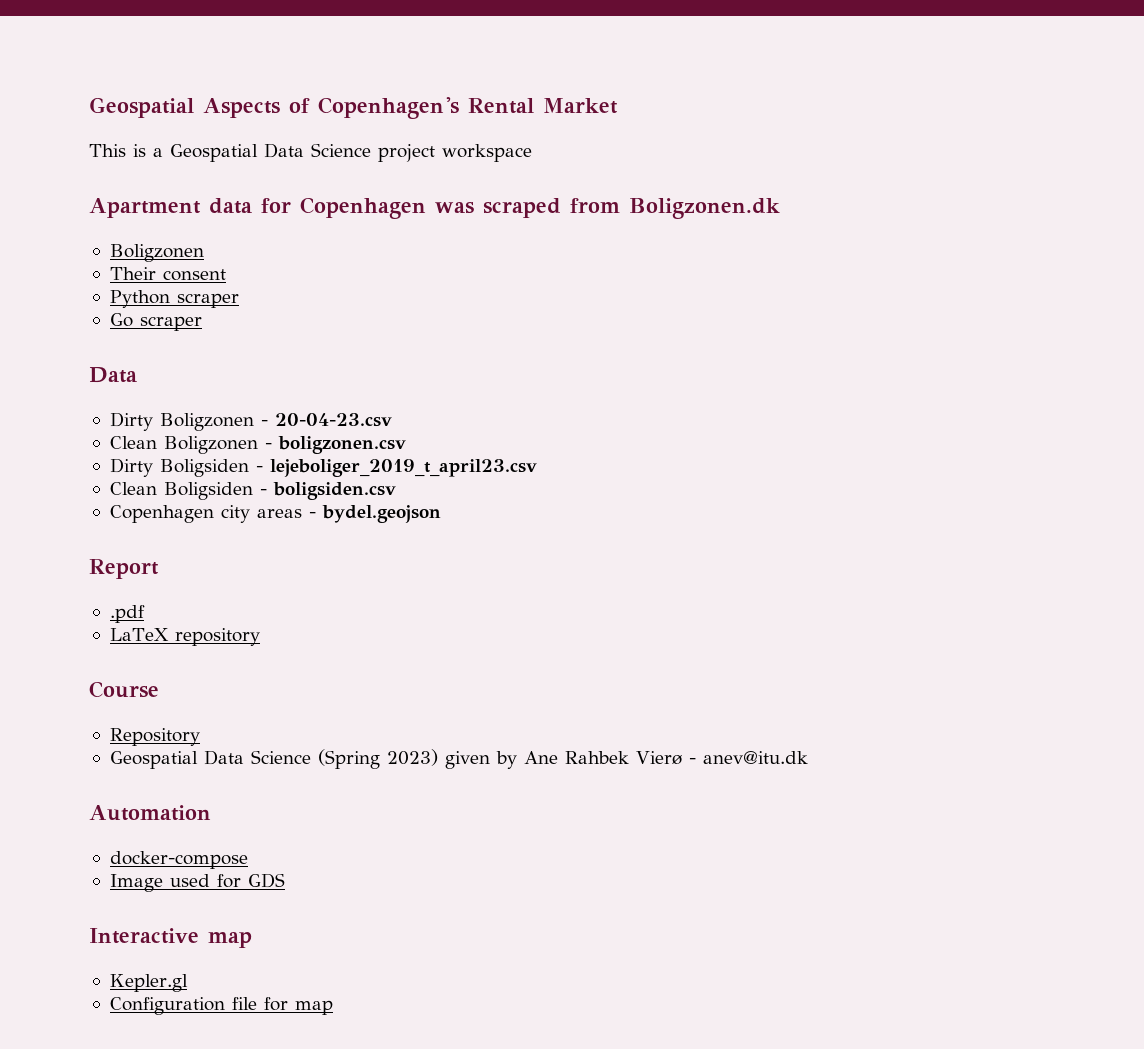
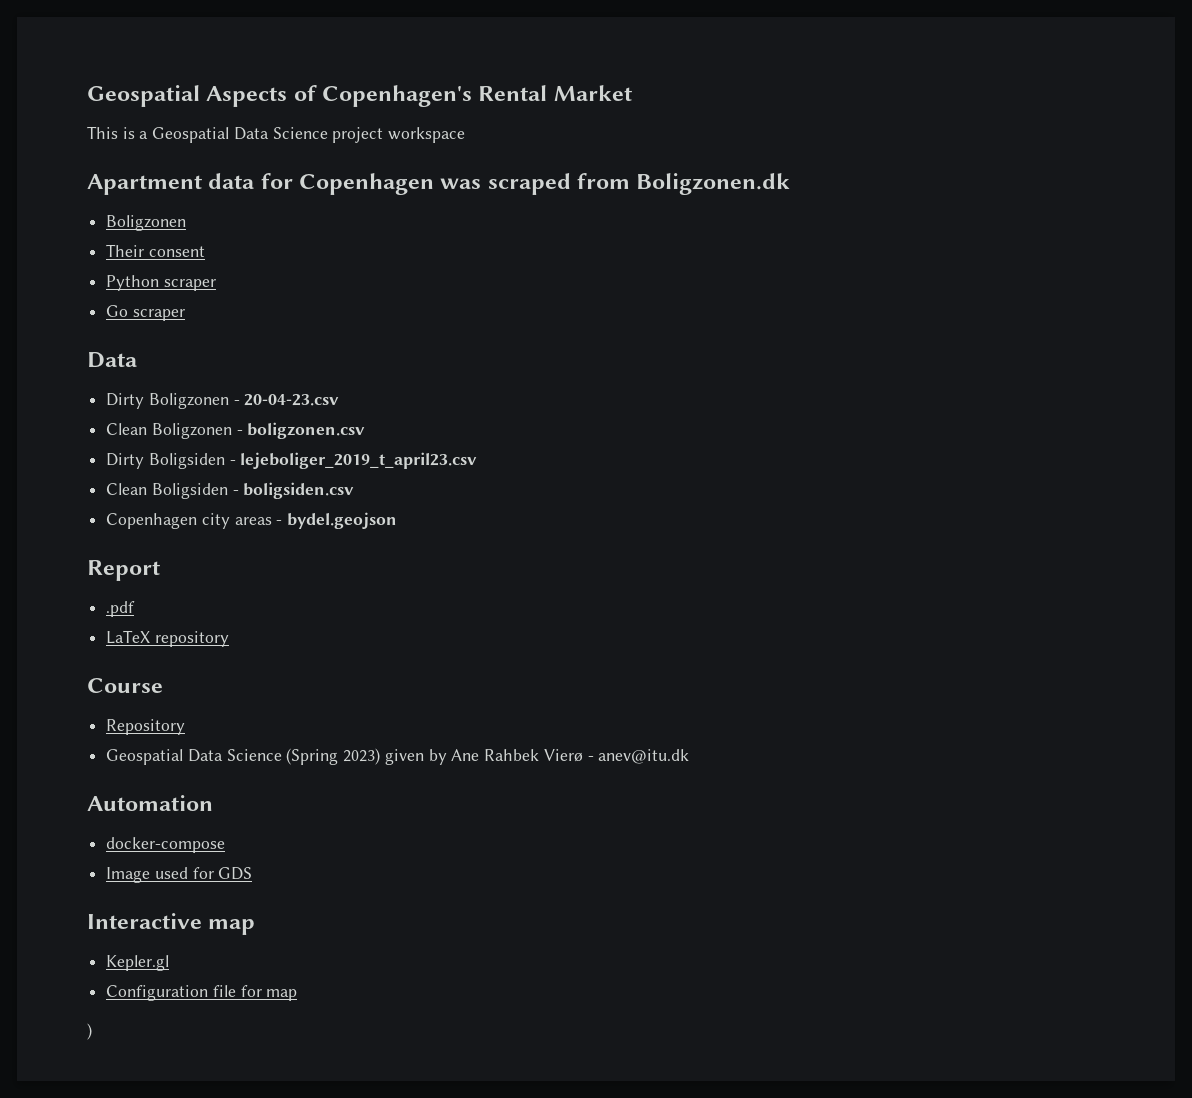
+ )

